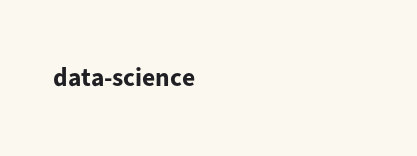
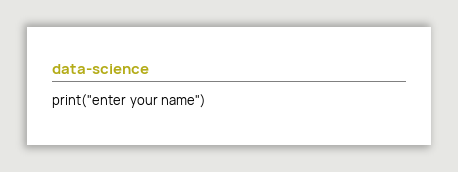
+ print("enter your name")

